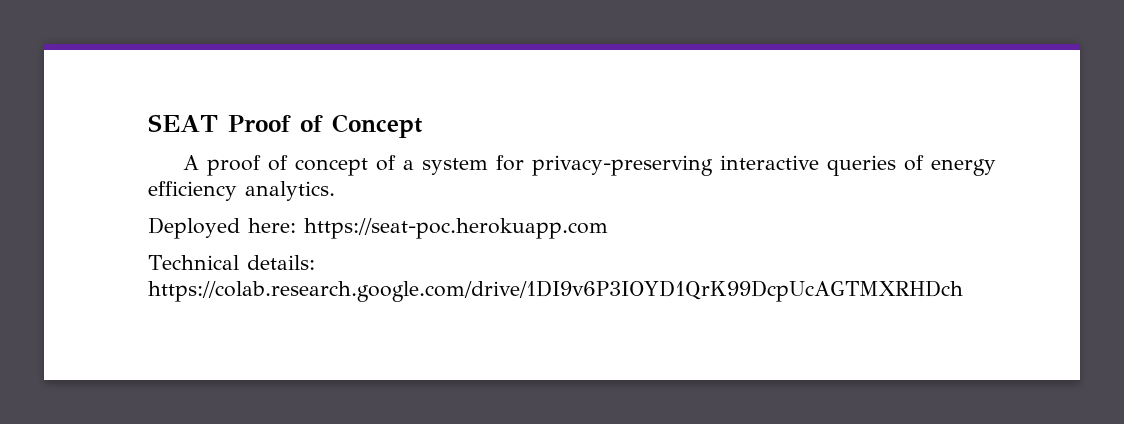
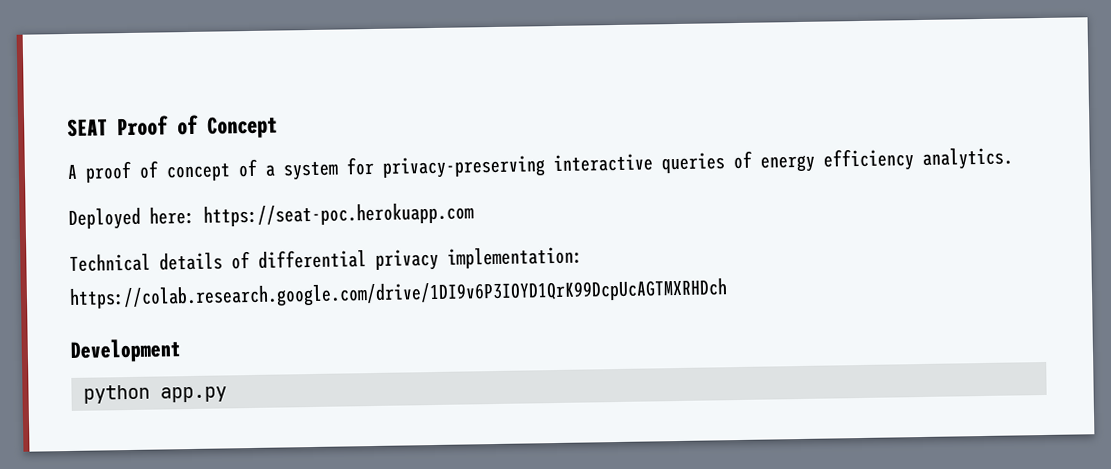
- Technical details: https://colab.research.google.com/drive/1DI9v6P3IOYD1QrK99DcpUcAGTMXRHDch
+ Technical details of differential privacy implementation: https://colab.research.google.com/drive/1DI9v6P3IOYD1QrK99DcpUcAGTMXRHDch
+ Development
+ python app.py

